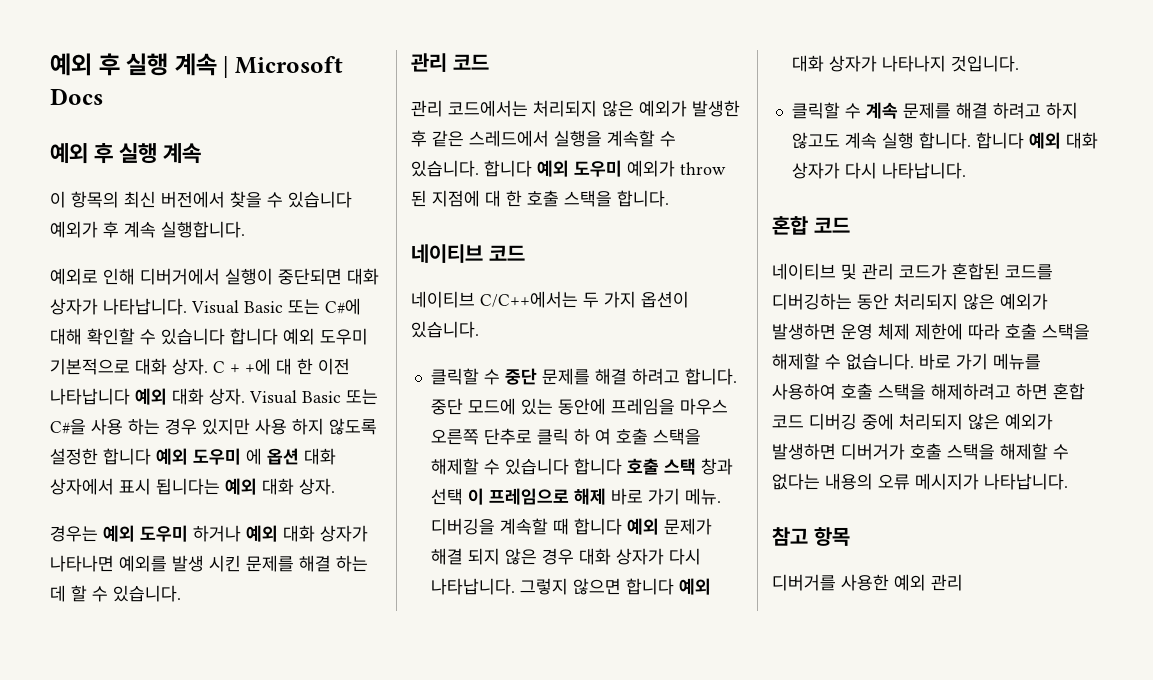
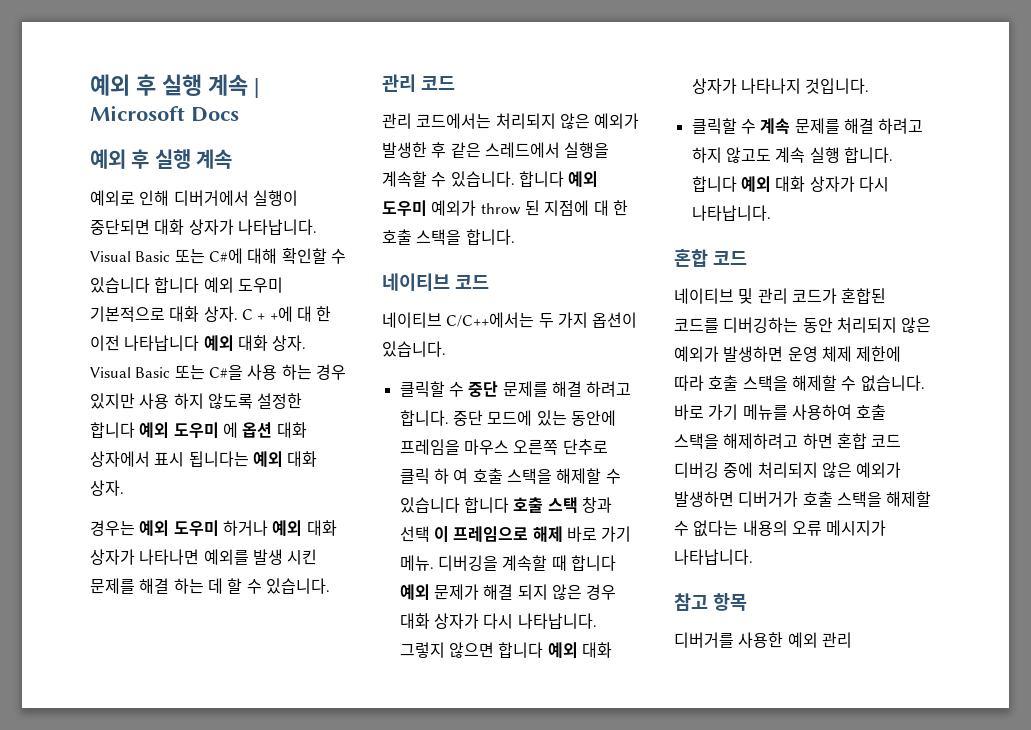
- 이 항목의 최신 버전에서 찾을 수 있습니다 예외가 후 계속 실행합니다.

